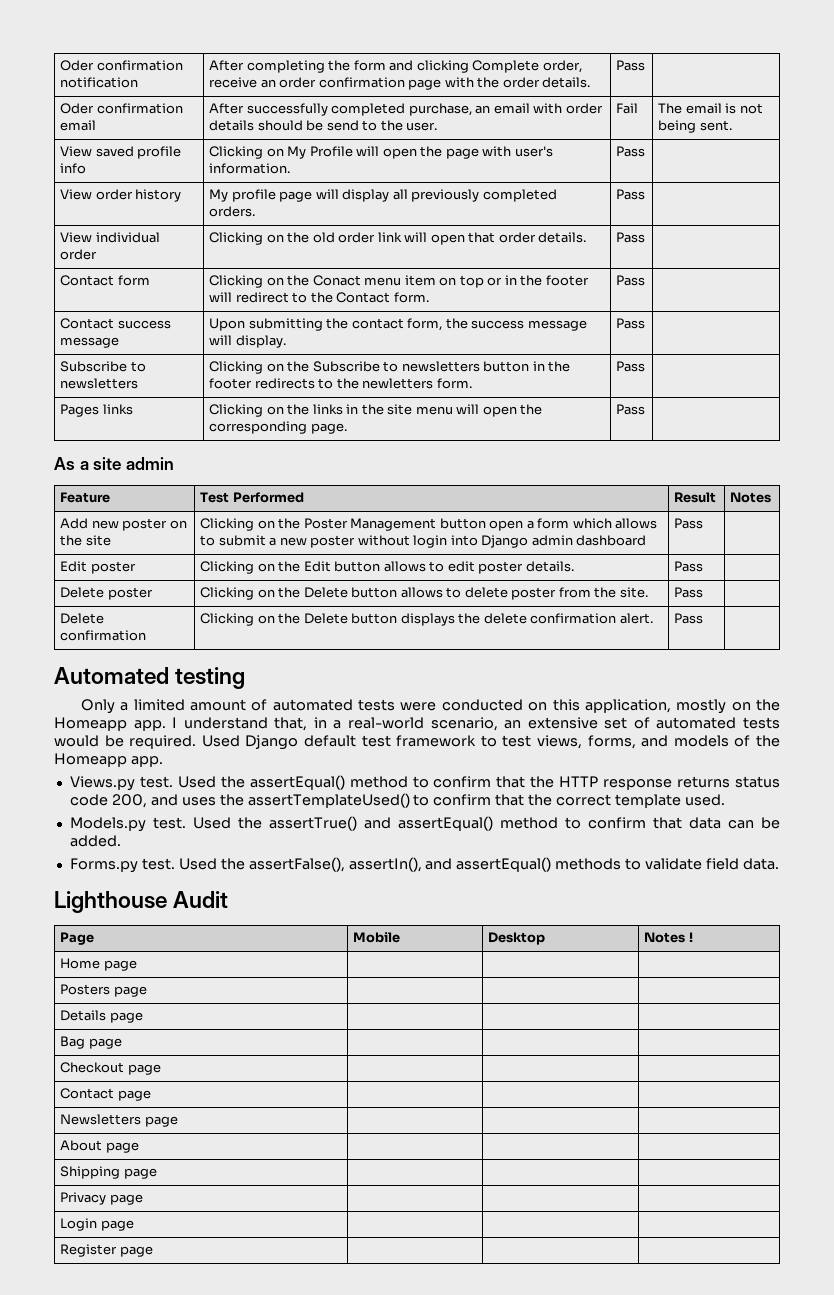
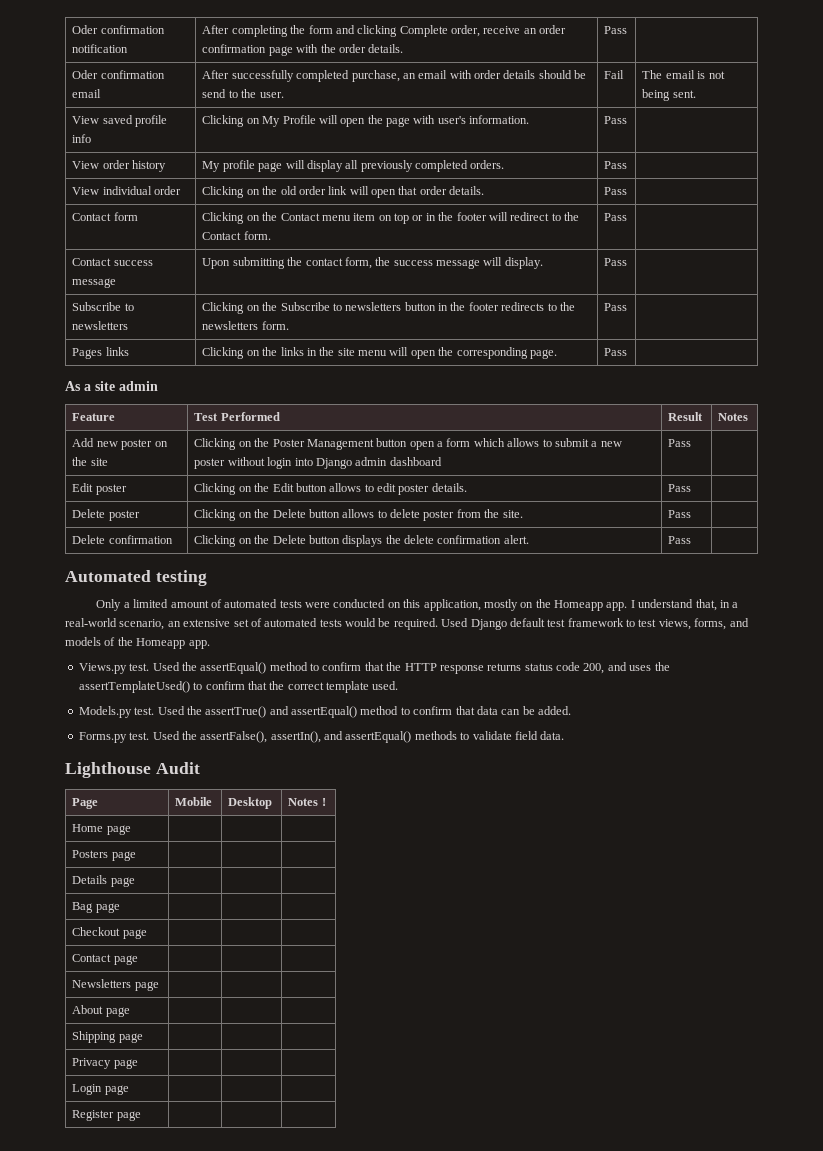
- Contact form | Clicking on the Conact menu item on top or in the footer will redirect to the Contact form. | Pass |
+ Contact form | Clicking on the Contact menu item on top or in the footer will redirect to the Contact form. | Pass |
- Subscribe to newsletters | Clicking on the Subscribe to newsletters button in the footer redirects to the newletters form. | Pass |
+ Subscribe to newsletters | Clicking on the Subscribe to newsletters button in the footer redirects to the newsletters form. | Pass |

